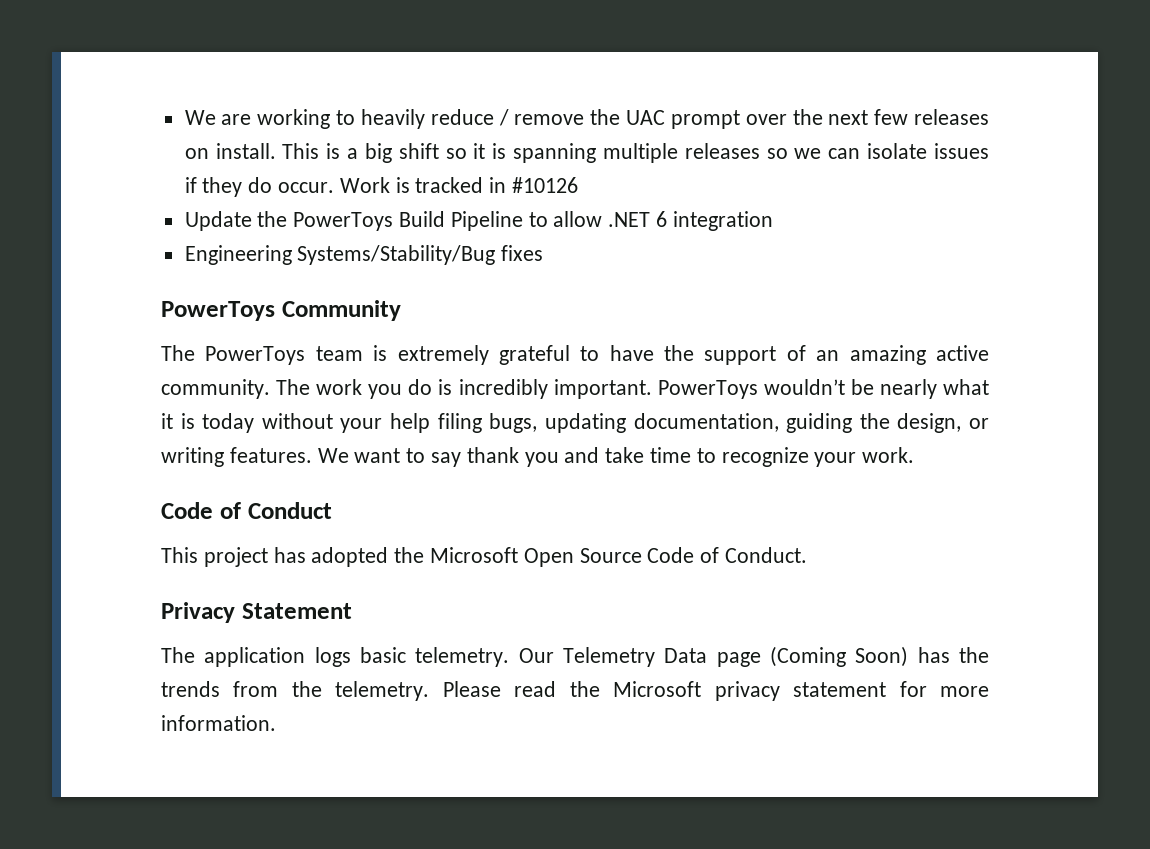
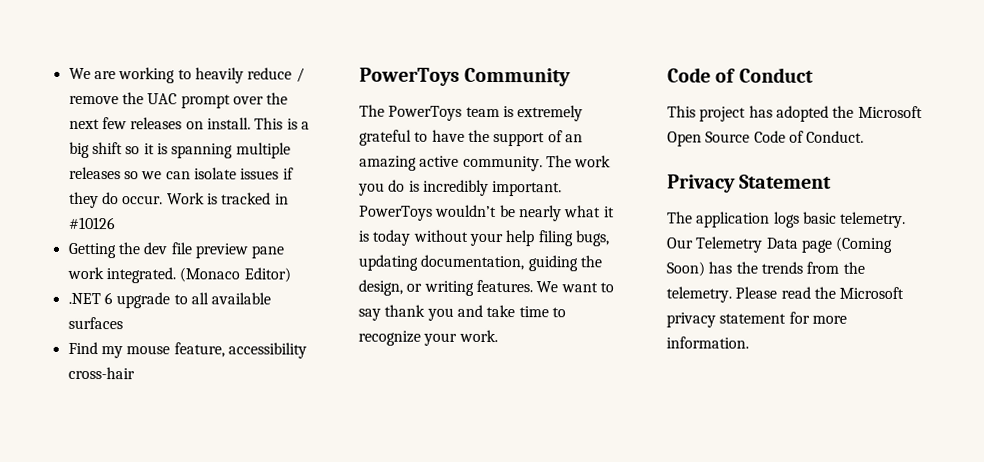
- Update the PowerToys Build Pipeline to allow .NET 6 integration
- Engineering Systems/Stability/Bug fixes
+ Getting the dev file preview pane work integrated. (Monaco Editor)
+ .NET 6 upgrade to all available surfaces
+ Find my mouse feature, accessibility cross-hair

